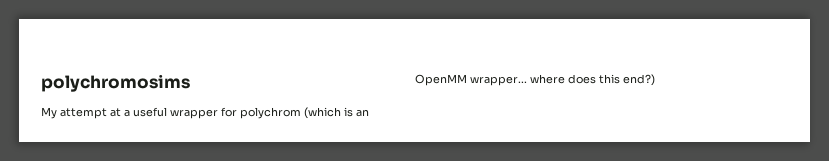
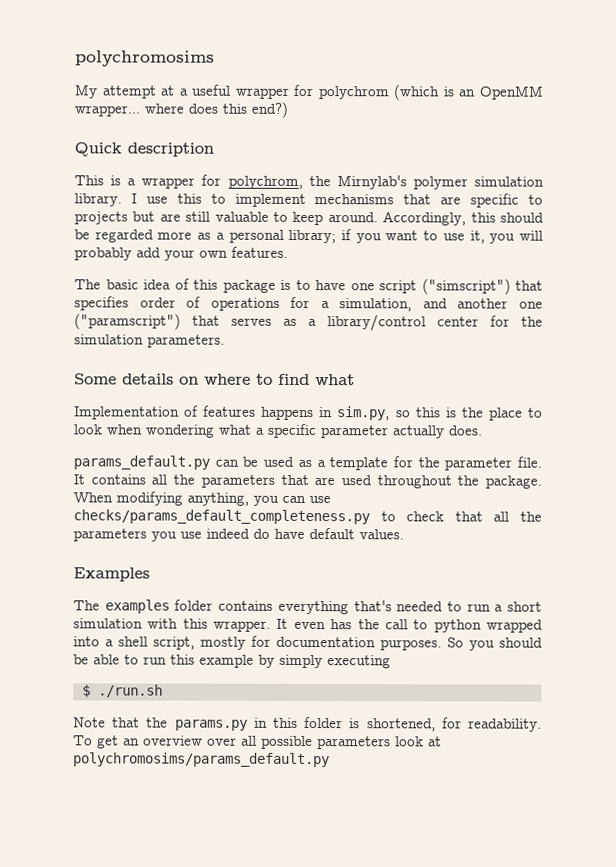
+ Quick description
+ This is a wrapper for polychrom, the Mirnylab's polymer simulation library. I use this to implement mechanisms that are specific to projects but are still valuable to keep around. Accordingly, this should be regarded more as a personal library; if you want to use it, you will probably add your own features.
+ The basic idea of this package is to have one script ("simscript") that specifies order of operations for a simulation, and another one ("paramscript") that serves as a library/control center for the simulation parameters.
+ Some details on where to find what
+ Implementation of features happens in sim.py, so this is the place to look when wondering what a specific parameter actually does.
+ params_default.py can be used as a template for the parameter file. It contains all the parameters that are used throughout the package. When modifying anything, you can use checks/params_default_completeness.py to check that all the parameters you use indeed do have default values.
+ Examples
+ The examples folder contains everything that's needed to run a short simulation with this wrapper. It even has the call to python wrapped into a shell script, mostly for documentation purposes. So you should be able to run this example by simply executing
+ $ ./run.sh
+ Note that the params.py in this folder is shortened, for readability. To get an overview over all possible parameters look at polychromosims/params_default.py

